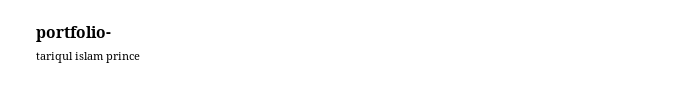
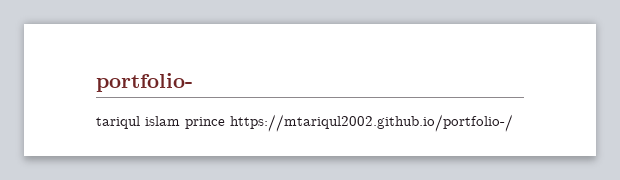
- tariqul islam prince
+ tariqul islam prince https://mtariqul2002.github.io/portfolio-/

